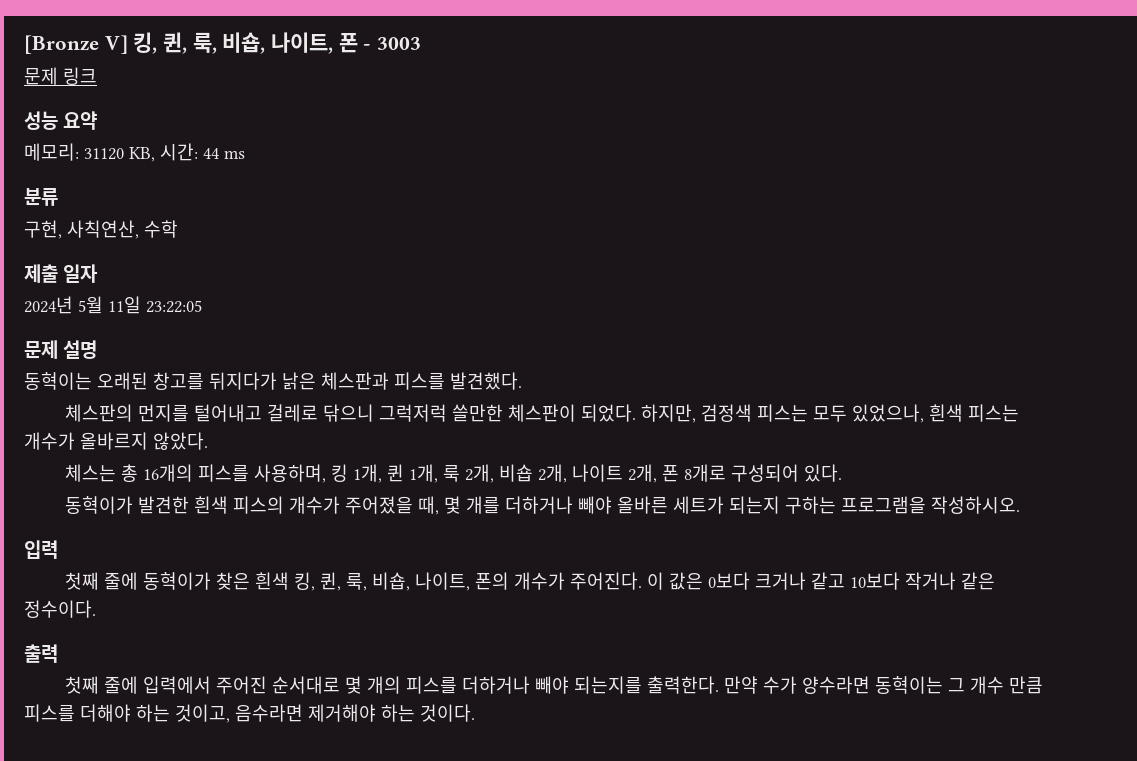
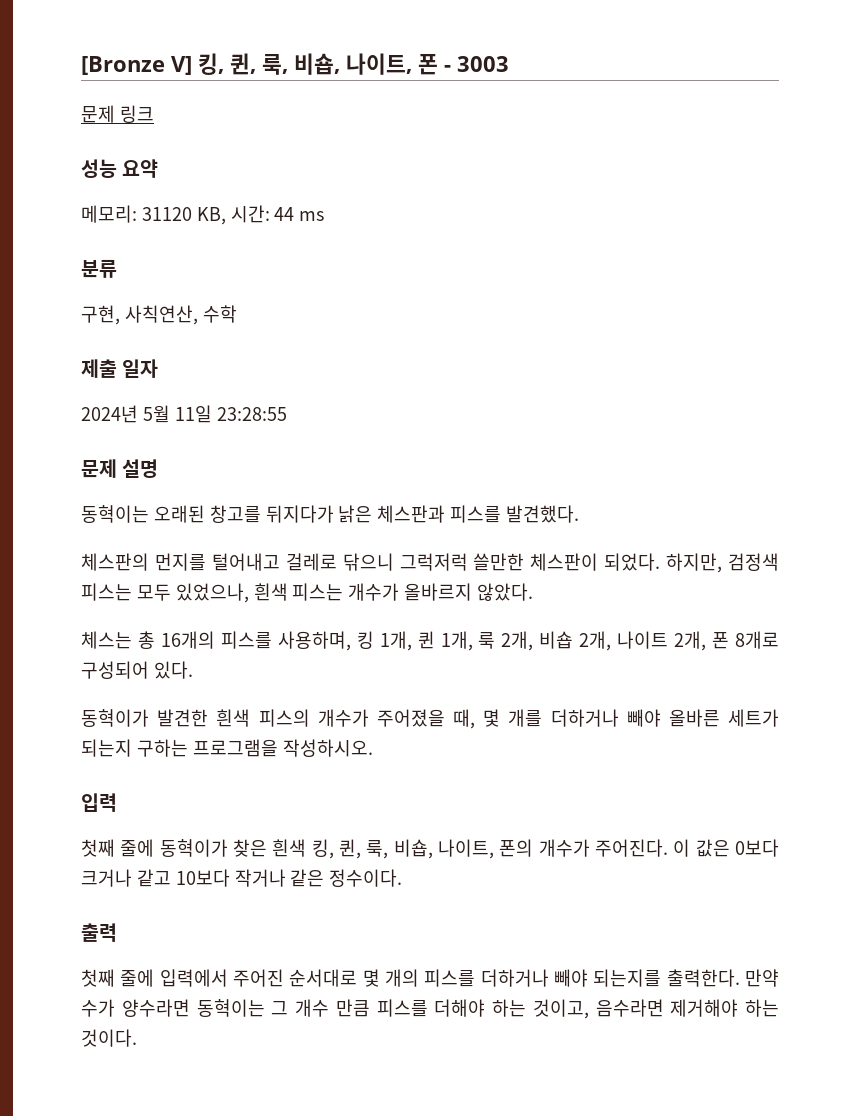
- 2024년 5월 11일 23:22:05
+ 2024년 5월 11일 23:28:55

